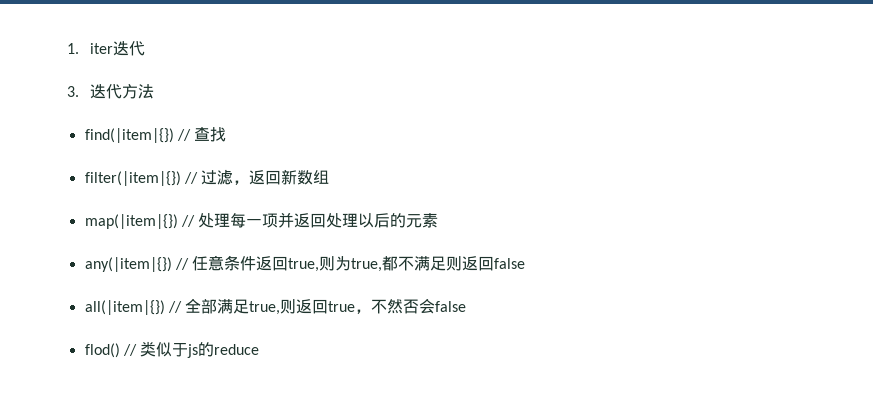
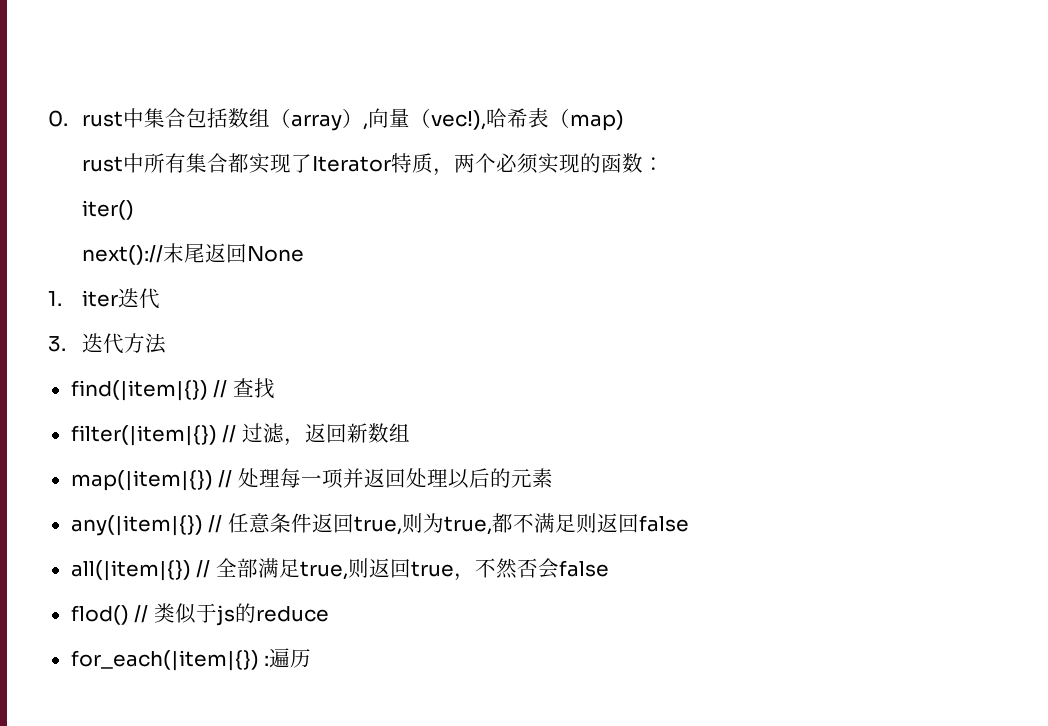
+ 0. rust中集合包括数组（array）,向量（vec!),哈希表（map)
+ rust中所有集合都实现了Iterator特质，两个必须实现的函数：
+ iter()
+ next()://末尾返回None
+ for_each(|item|{}) :遍历

